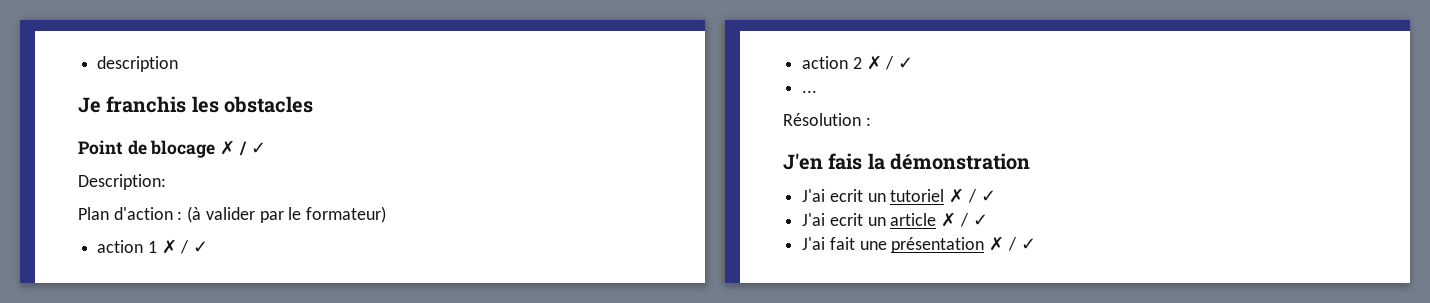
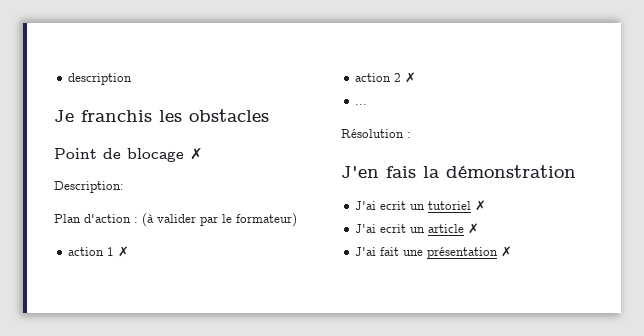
- Point de blocage ✗ / ✓
+ Point de blocage ✗
- action 1 ✗ / ✓
+ action 1 ✗
- action 2 ✗ / ✓
+ action 2 ✗
- J'ai ecrit un tutoriel ✗ / ✓
+ J'ai ecrit un tutoriel ✗
- J'ai ecrit un article ✗ / ✓
+ J'ai ecrit un article ✗
- J'ai fait une présentation ✗ / ✓
+ J'ai fait une présentation ✗

